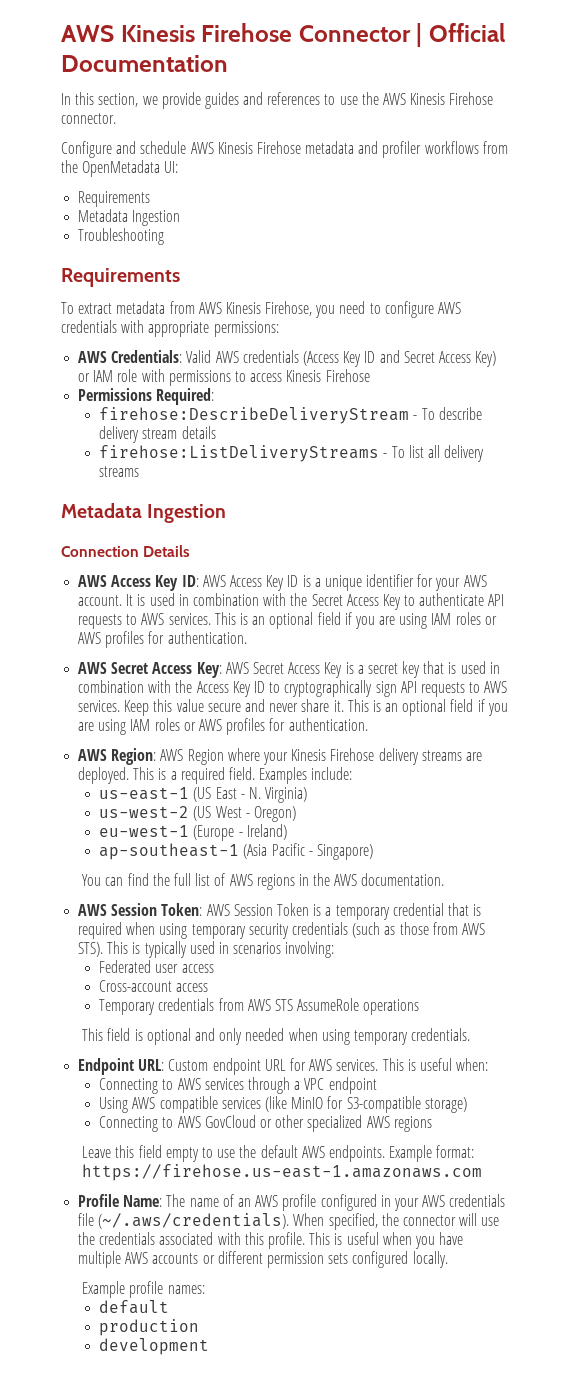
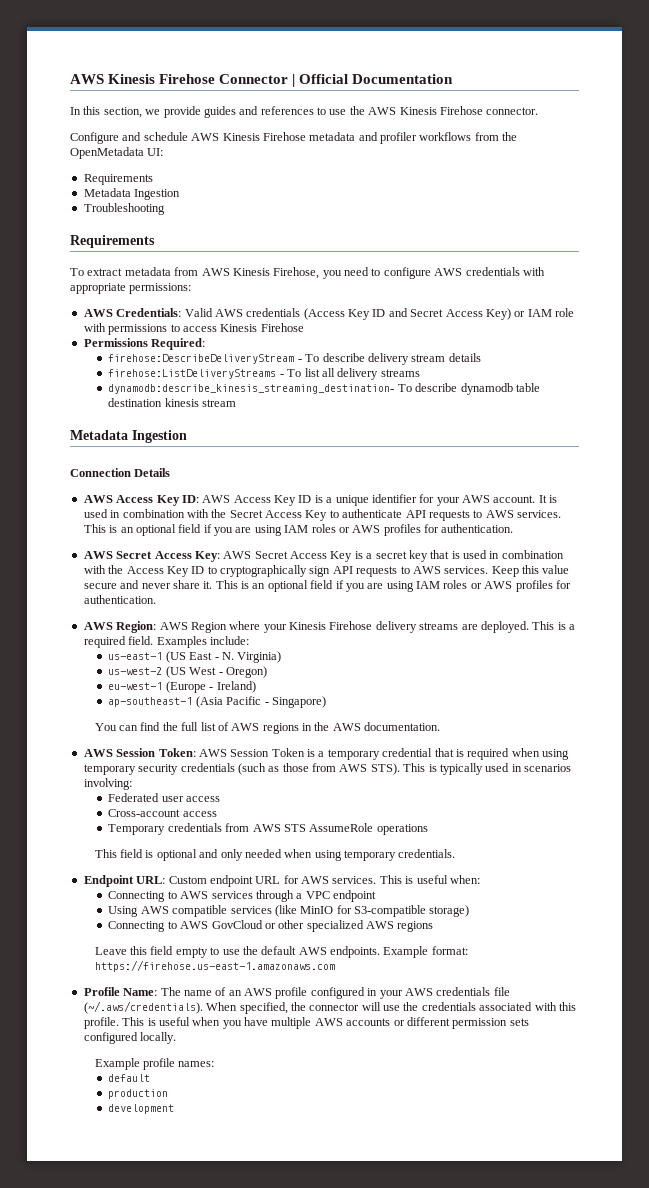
+ dynamodb:describe_kinesis_streaming_destination- To describe dynamodb table destination kinesis stream

